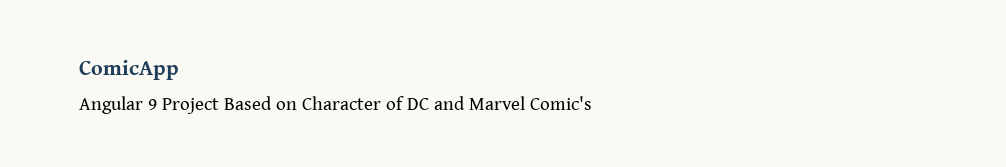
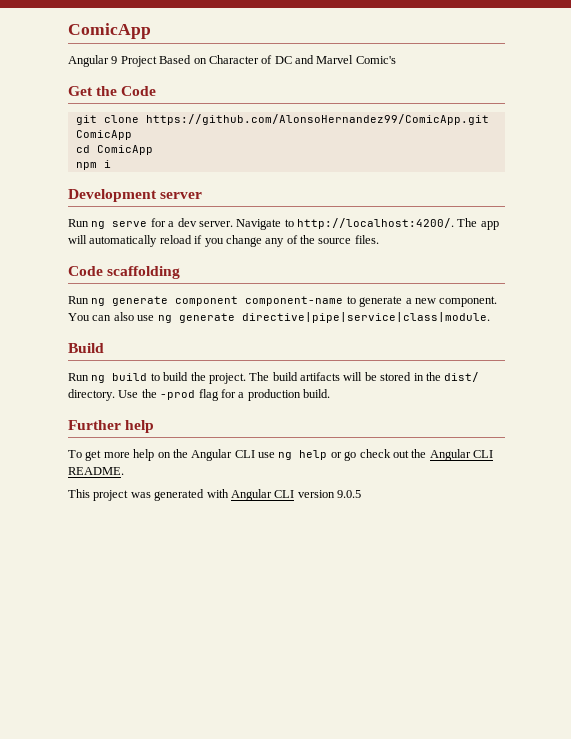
+ Get the Code
+ git clone https://github.com/AlonsoHernandez99/ComicApp.git ComicApp
+ cd ComicApp
+ npm i
+ Development server
+ Run ng serve for a dev server. Navigate to http://localhost:4200/. The app will automatically reload if you change any of the source files.
+ Code scaffolding
+ Run ng generate component component-name to generate a new component. You can also use ng generate directive|pipe|service|class|module.
+ Build
+ Run ng build to build the project. The build artifacts will be stored in the dist/ directory. Use the -prod flag for a production build.
+ Further help
+ To get more help on the Angular CLI use ng help or go check out the Angular CLI README.
+ This project was generated with Angular CLI version 9.0.5

